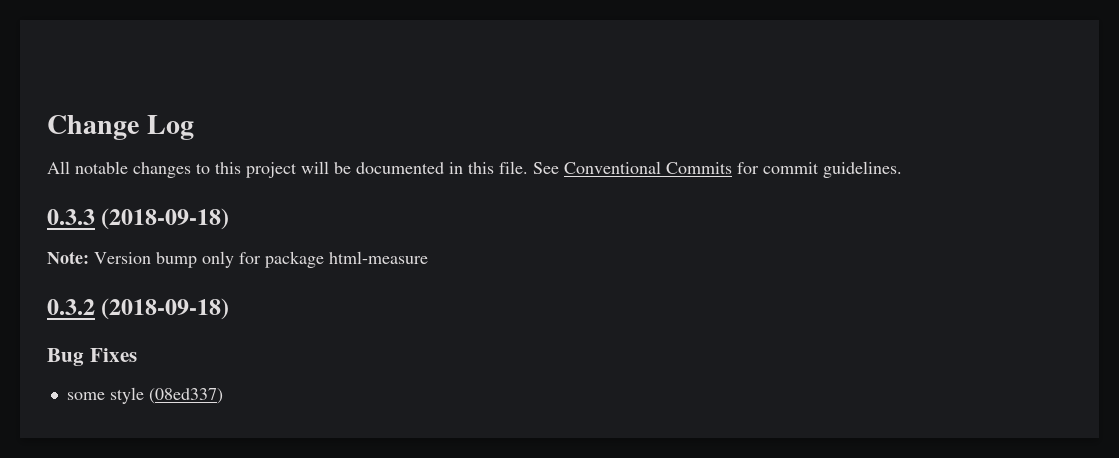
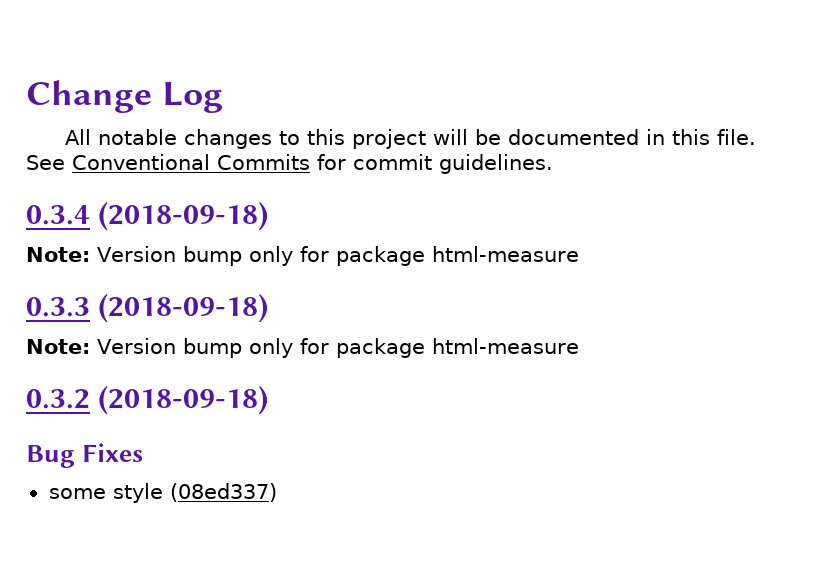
+ 0.3.4 (2018-09-18)
+ Note: Version bump only for package html-measure

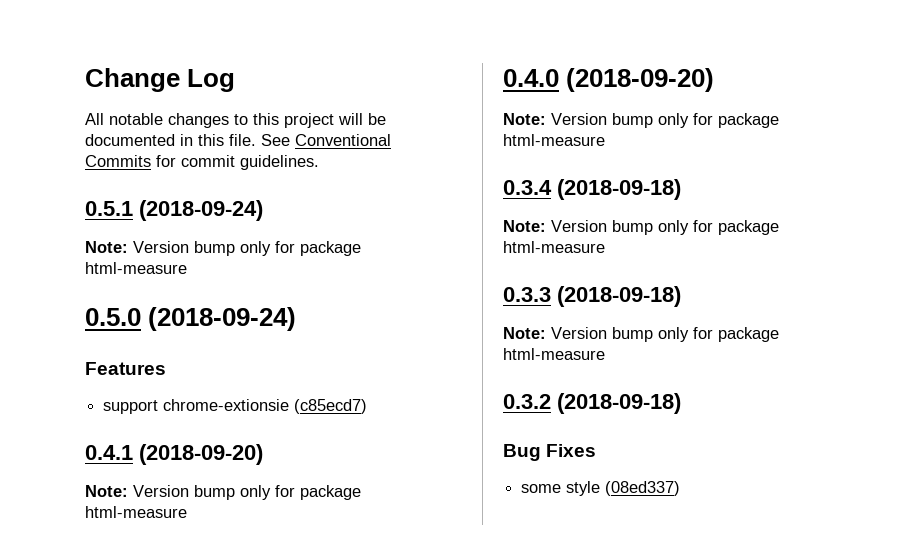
+ 0.5.1 (2018-09-24)
+ Note: Version bump only for package html-measure
+ 0.5.0 (2018-09-24)
+ Features
+ support chrome-extionsie (c85ecd7)
+ 0.4.1 (2018-09-20)
+ Note: Version bump only for package html-measure
+ 0.4.0 (2018-09-20)
+ Note: Version bump only for package html-measure

